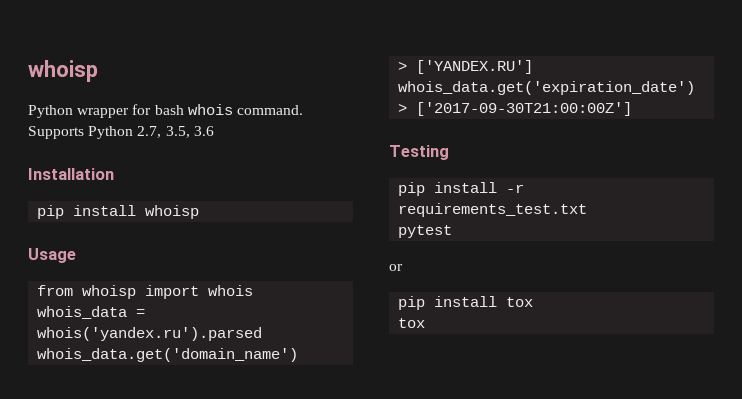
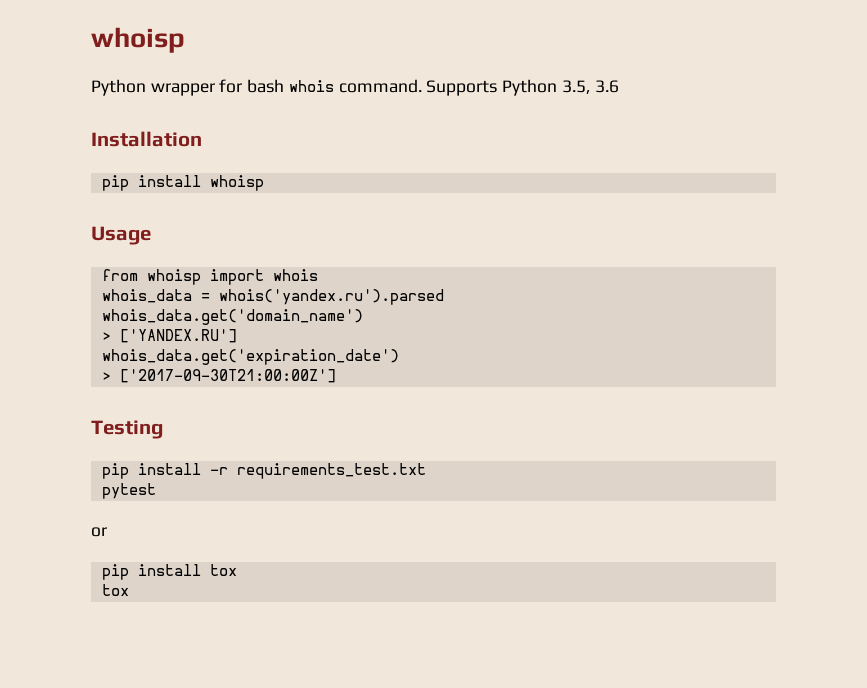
- Supports Python 2.7, 3.5, 3.6
+ Supports Python 3.5, 3.6

